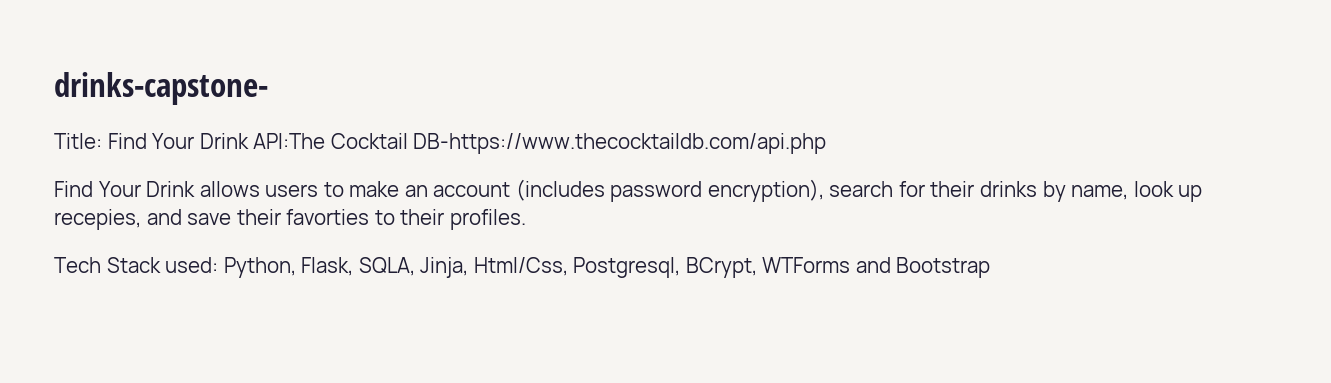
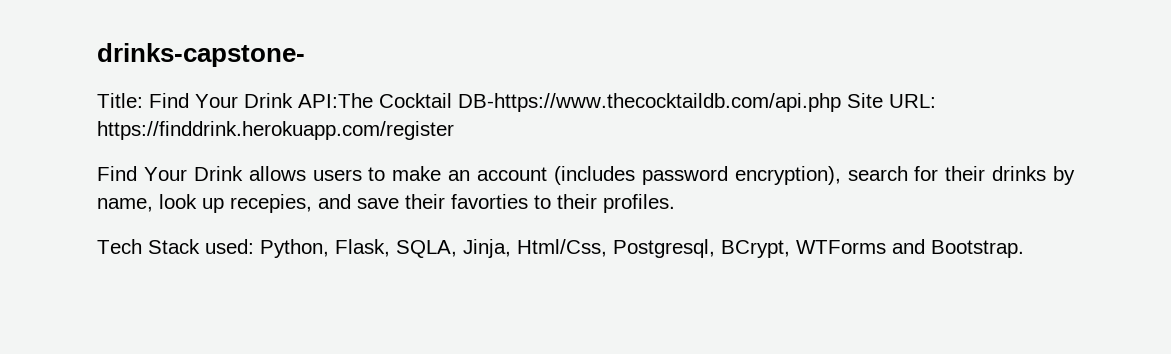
- Title: Find Your Drink API:The Cocktail DB-https://www.thecocktaildb.com/api.php
+ Title: Find Your Drink API:The Cocktail DB-https://www.thecocktaildb.com/api.php Site URL: https://finddrink.herokuapp.com/register
- Tech Stack used: Python, Flask, SQLA, Jinja, Html/Css, Postgresql, BCrypt, WTForms and Bootstrap
+ Tech Stack used: Python, Flask, SQLA, Jinja, Html/Css, Postgresql, BCrypt, WTForms and Bootstrap.

